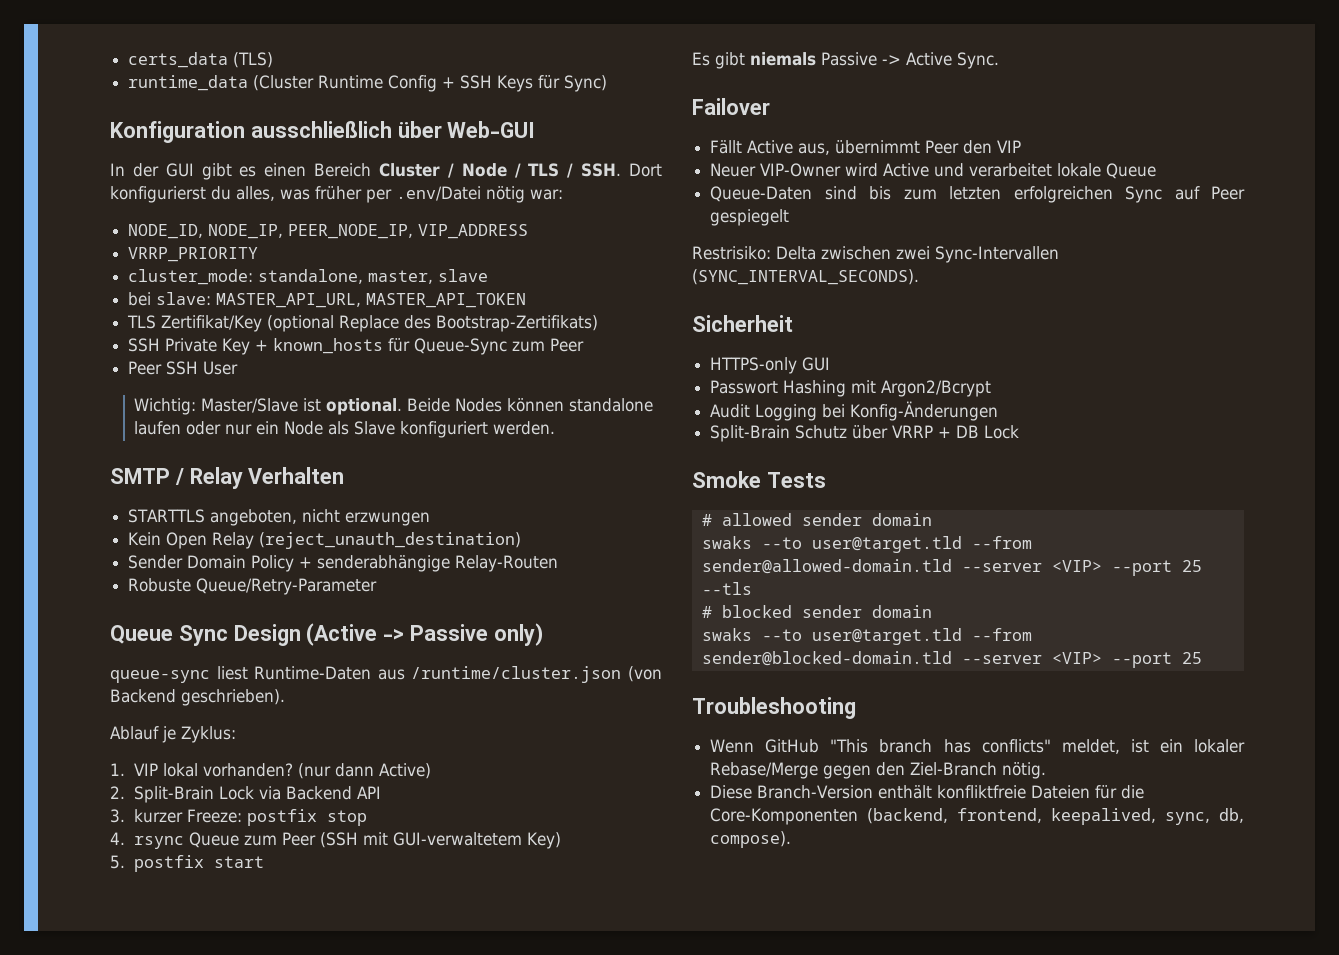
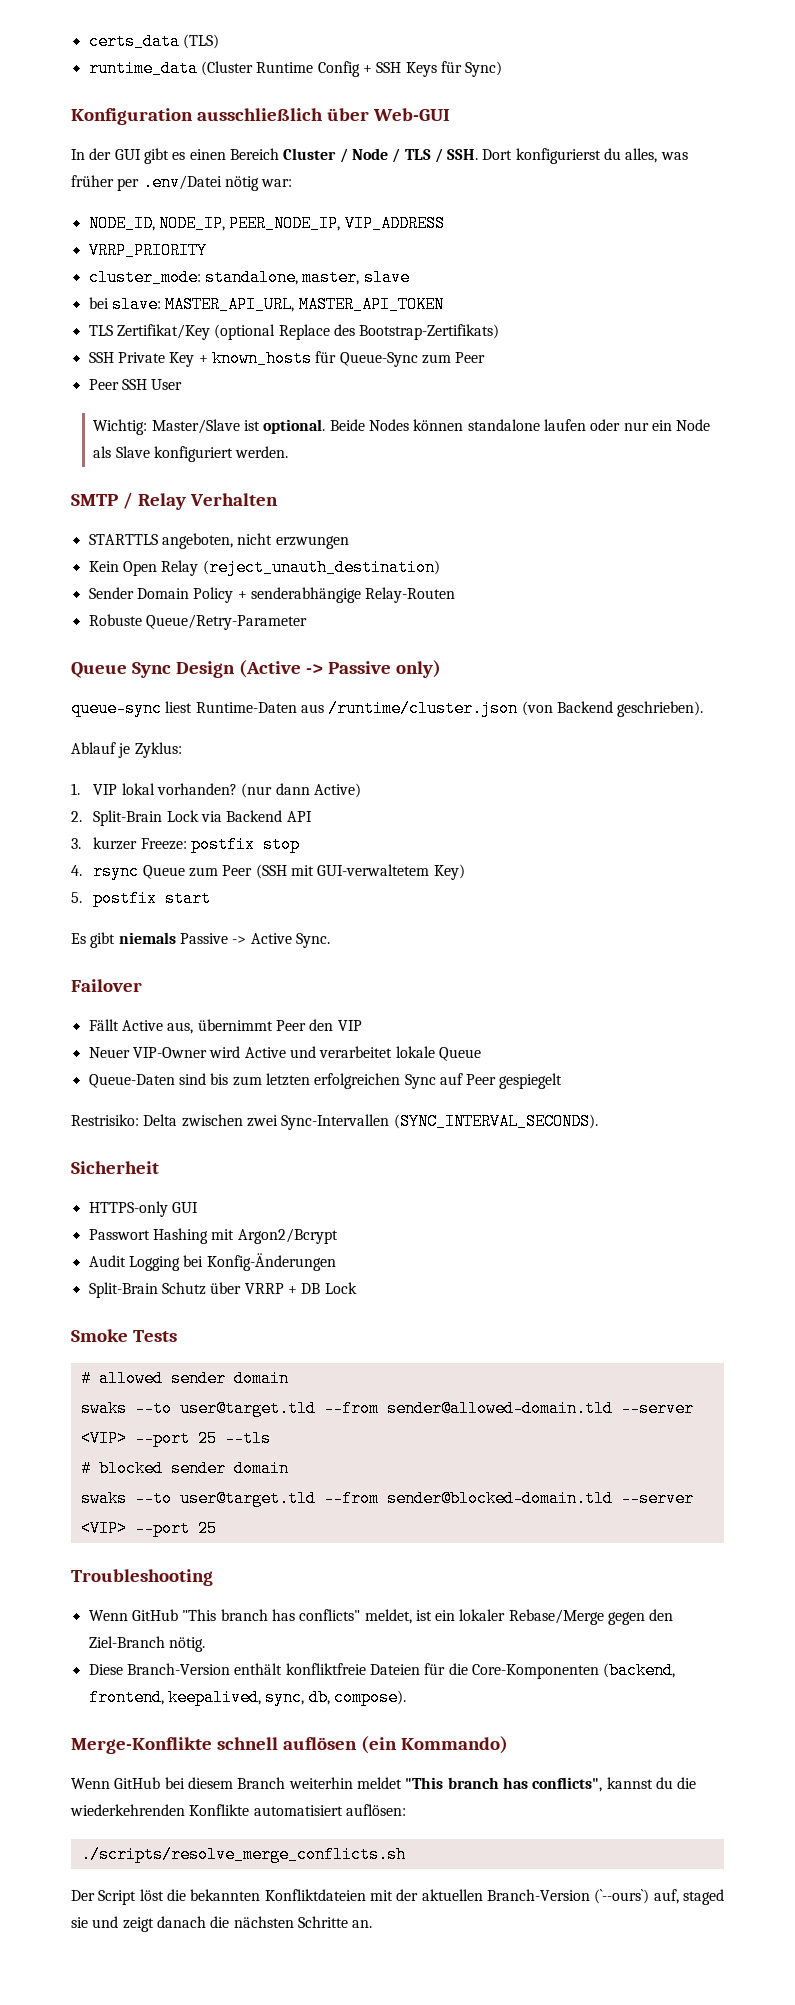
+ Merge-Konflikte schnell auflösen (ein Kommando)
+ Wenn GitHub bei diesem Branch weiterhin meldet "This branch has conflicts", kannst du die wiederkehrenden Konflikte automatisiert auflösen:
+ ./scripts/resolve_merge_conflicts.sh
+ Der Script löst die bekannten Konfliktdateien mit der aktuellen Branch-Version (`--ours`) auf, staged sie und zeigt danach die nächsten Schritte an.

